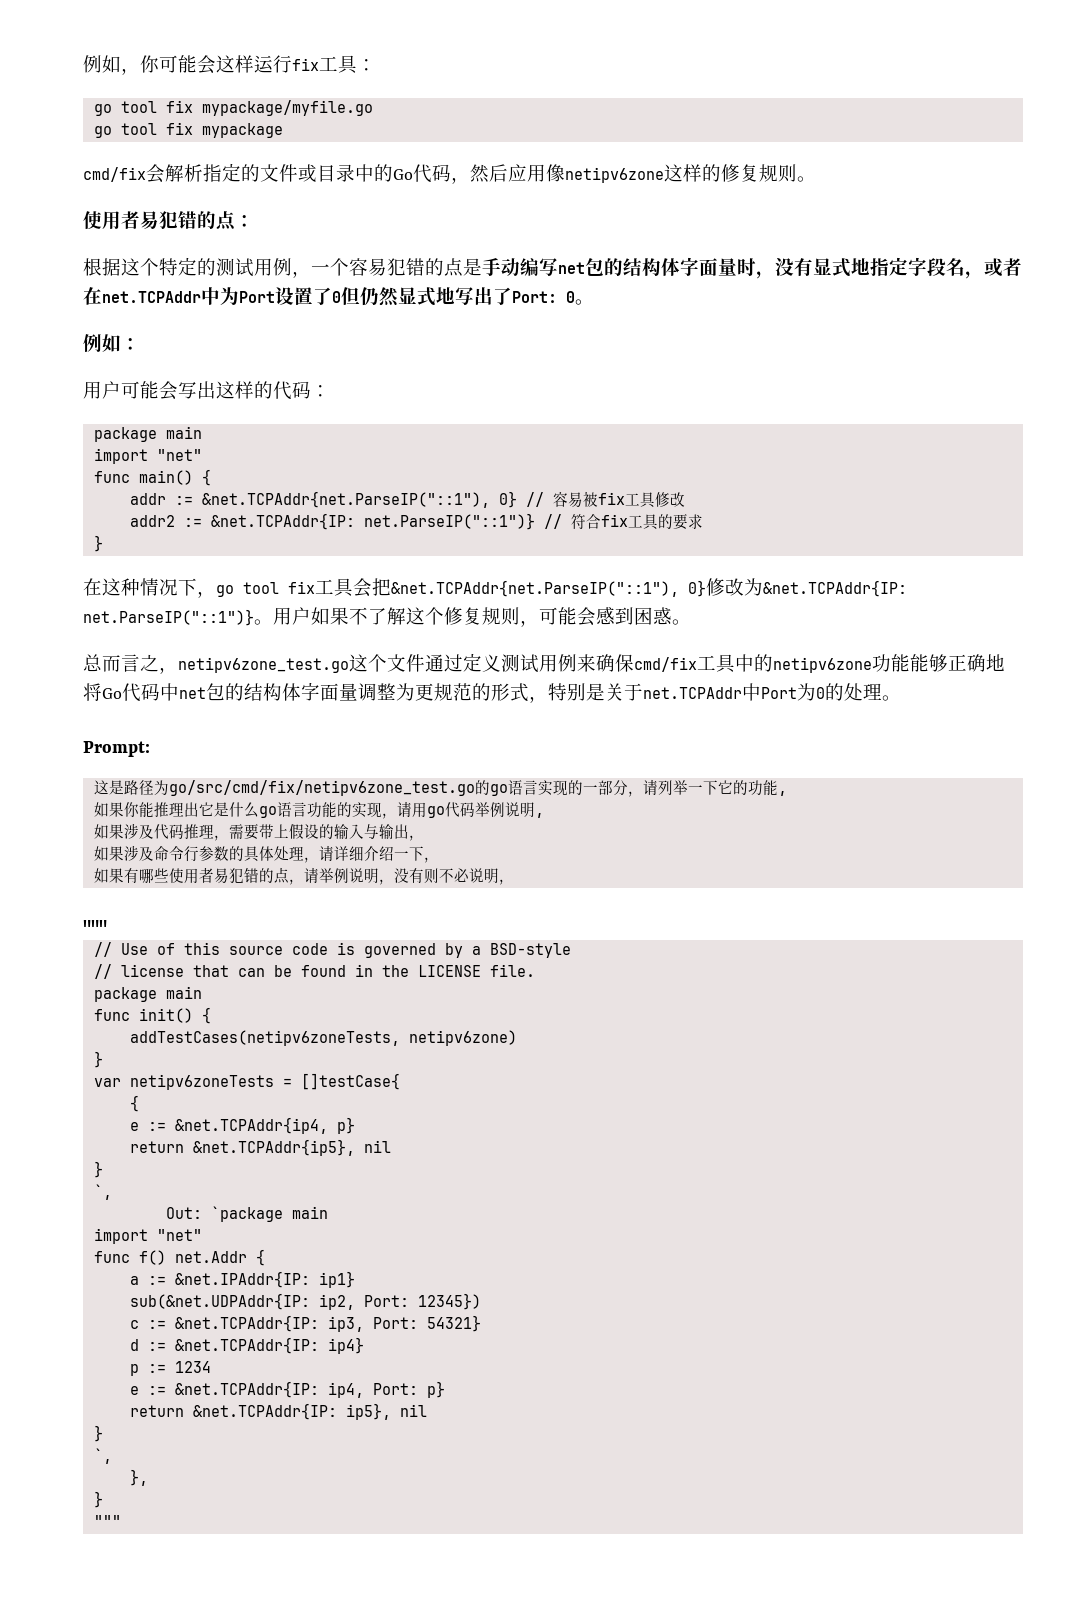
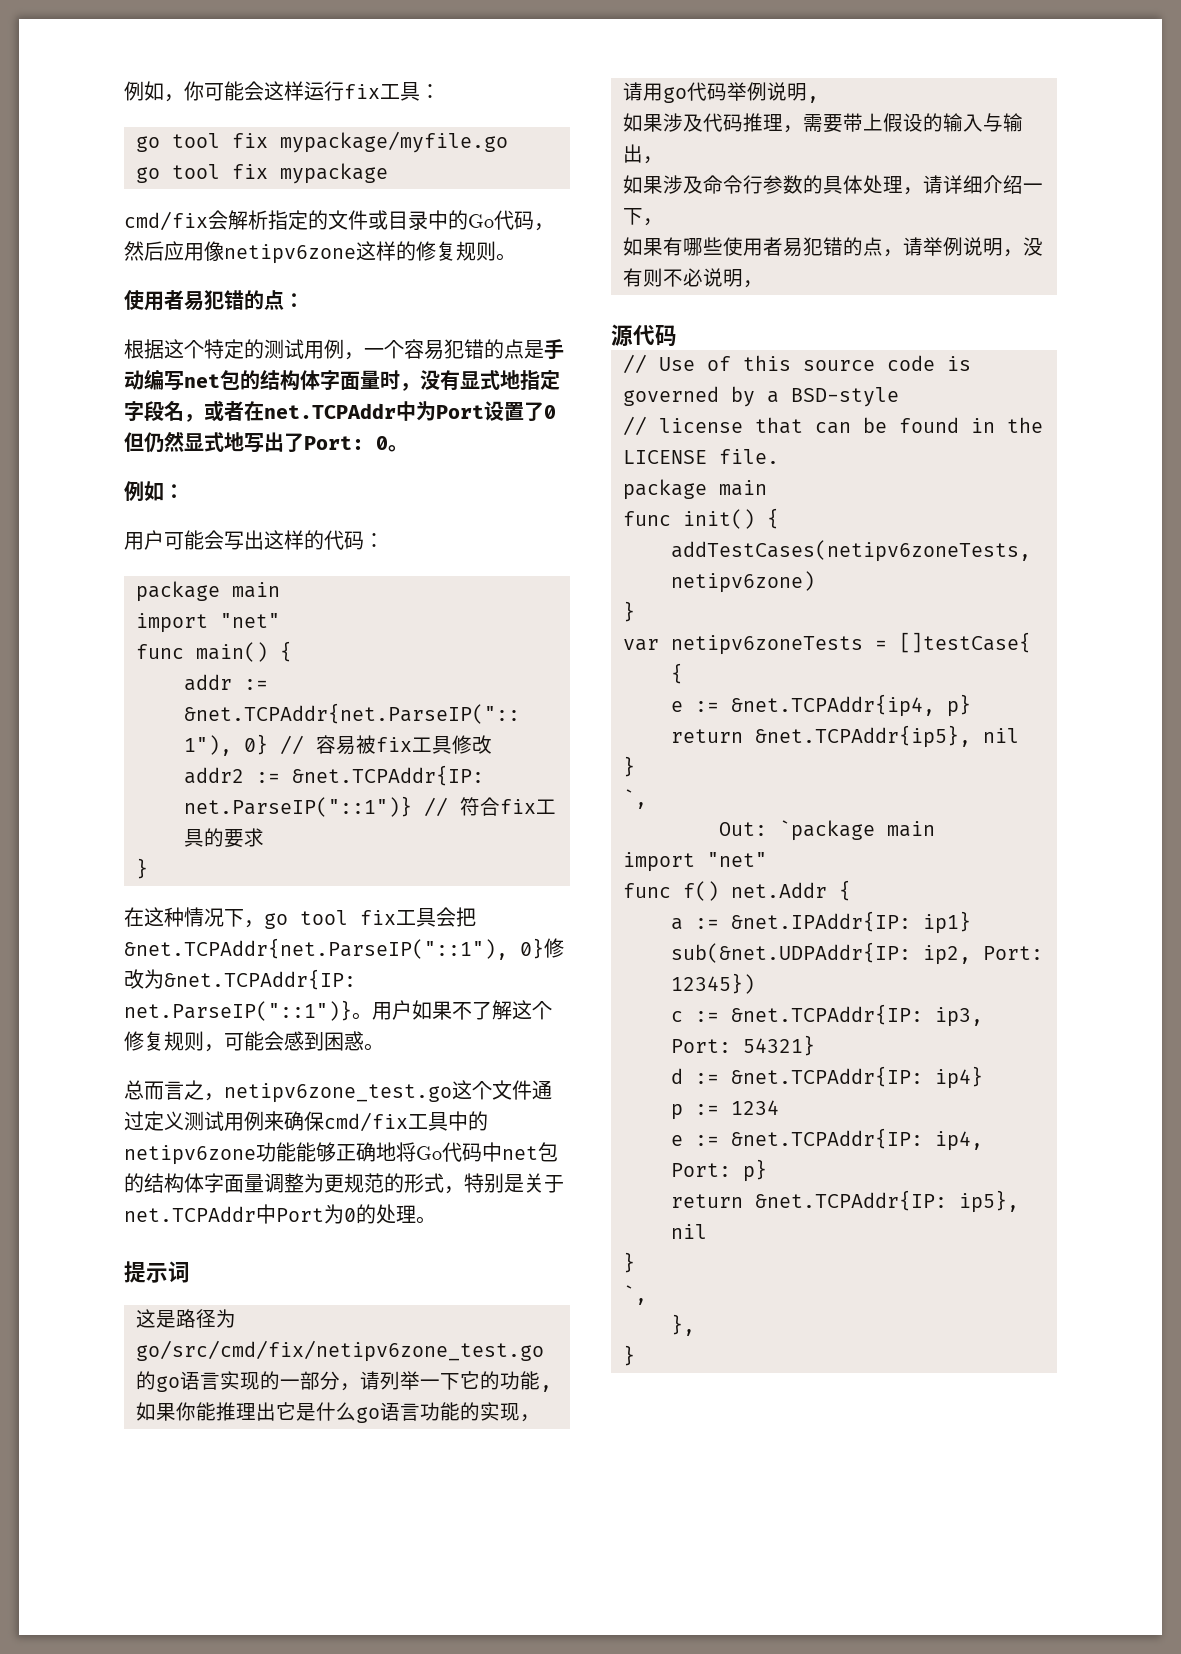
- Prompt:
+ 提示词
  如果有哪些使用者易犯错的点，请举例说明，没有则不必说明，
- """
+ 源代码
  },
  }
- """

